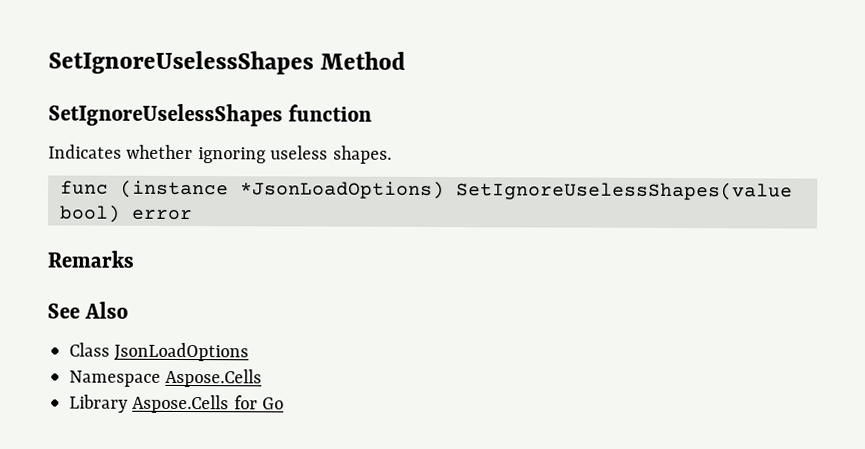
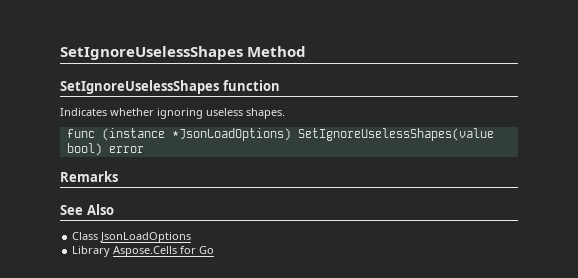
- Namespace Aspose.Cells

